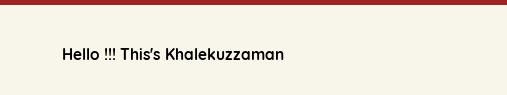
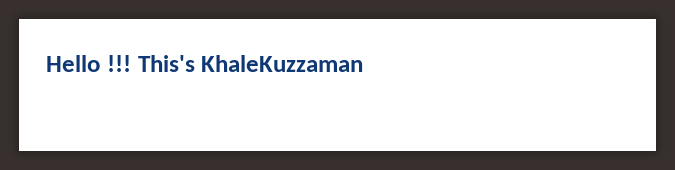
- This's Khalekuzzaman
+ This's KhaleKuzzaman

